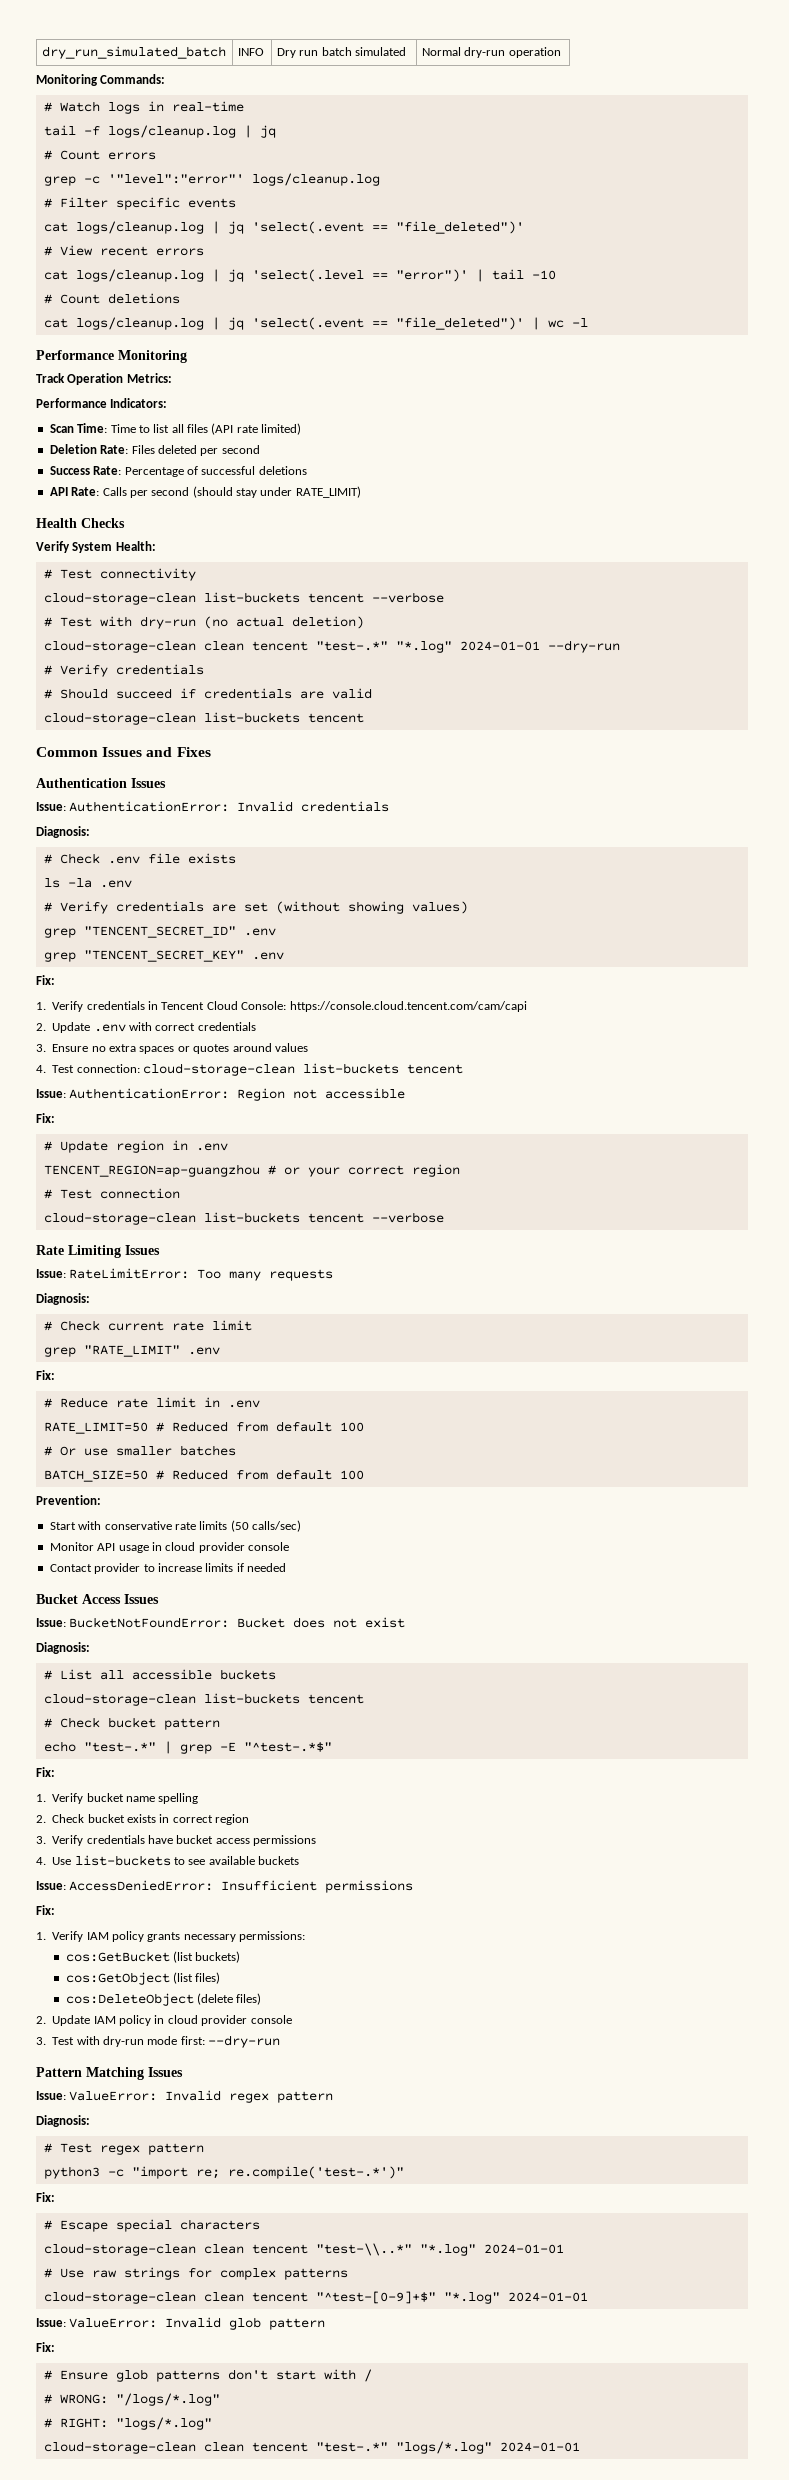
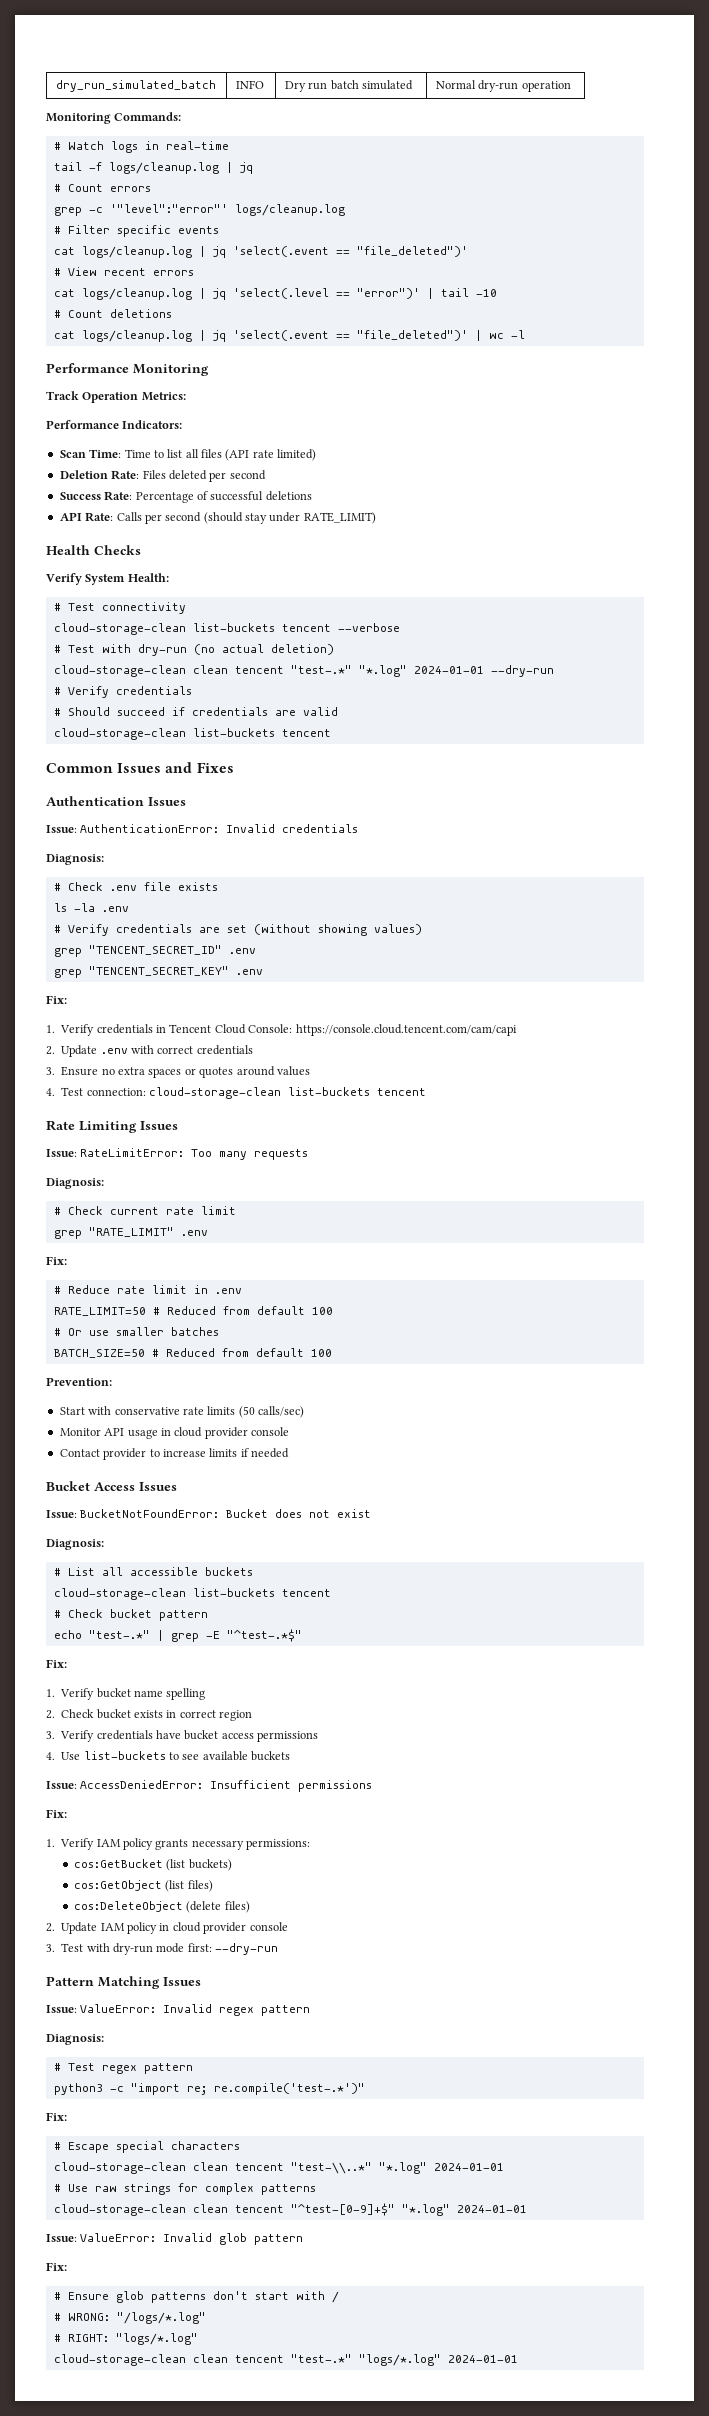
- Issue: AuthenticationError: Region not accessible
- Fix:
- # Update region in .env
- TENCENT_REGION=ap-guangzhou # or your correct region
- # Test connection
- cloud-storage-clean list-buckets tencent --verbose

